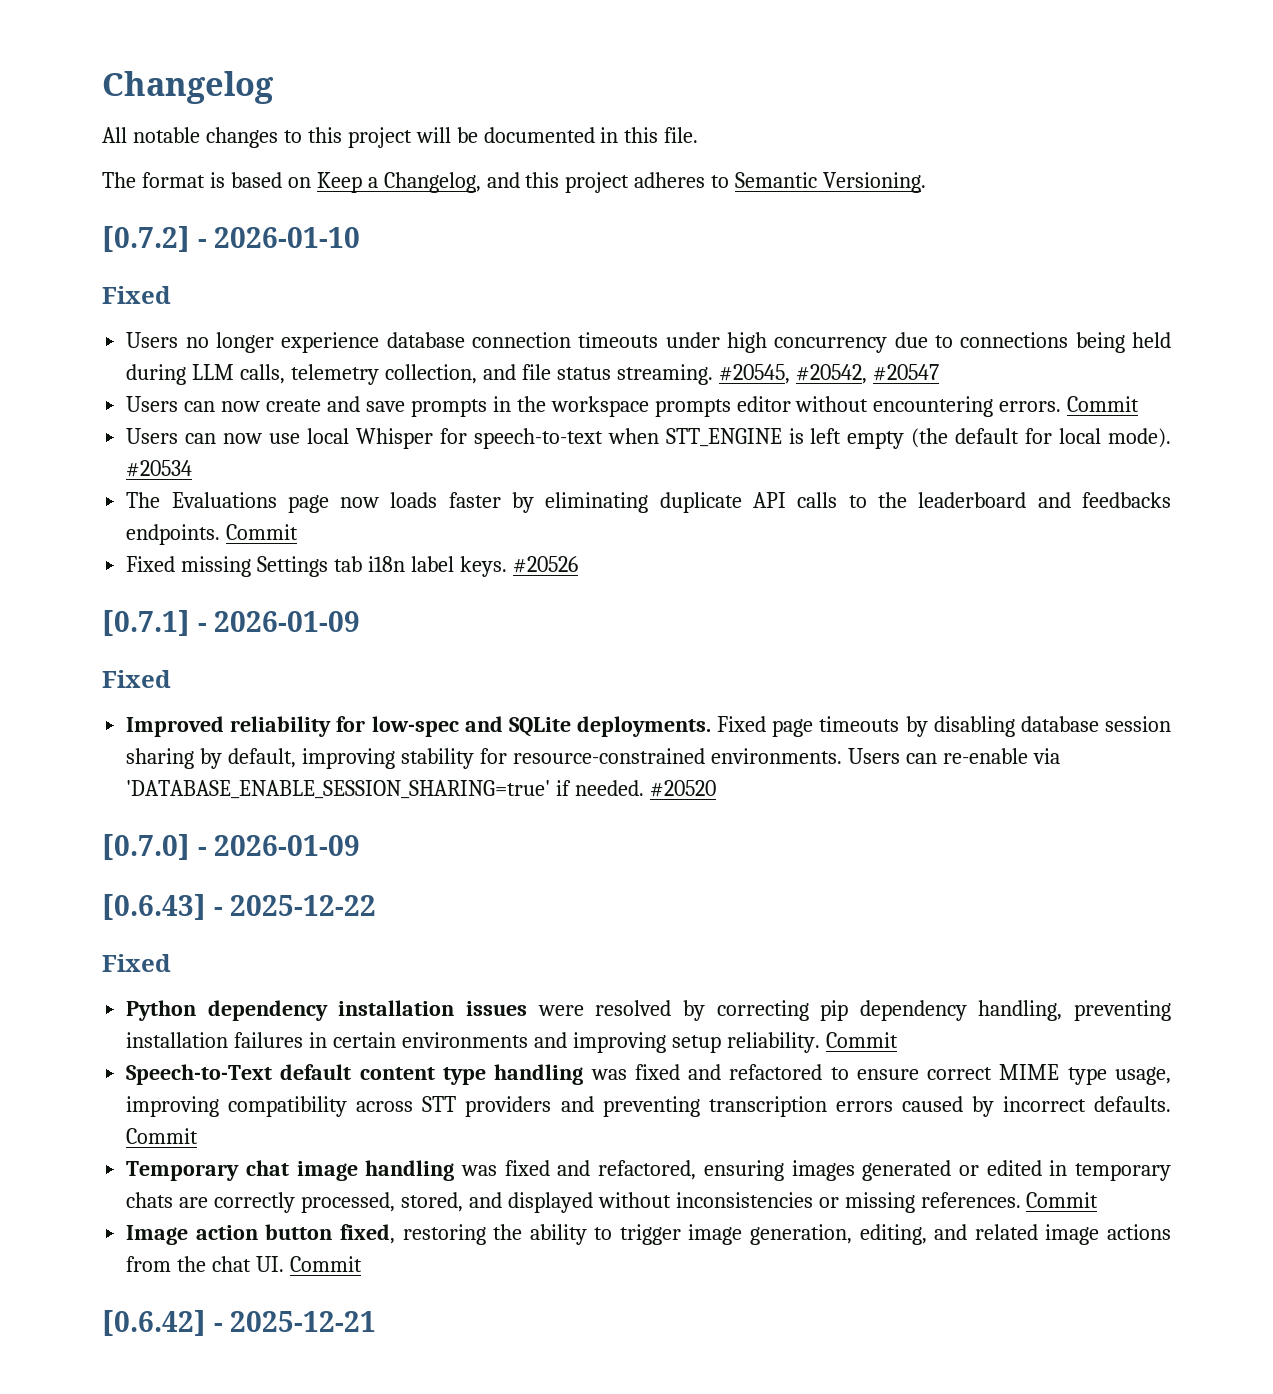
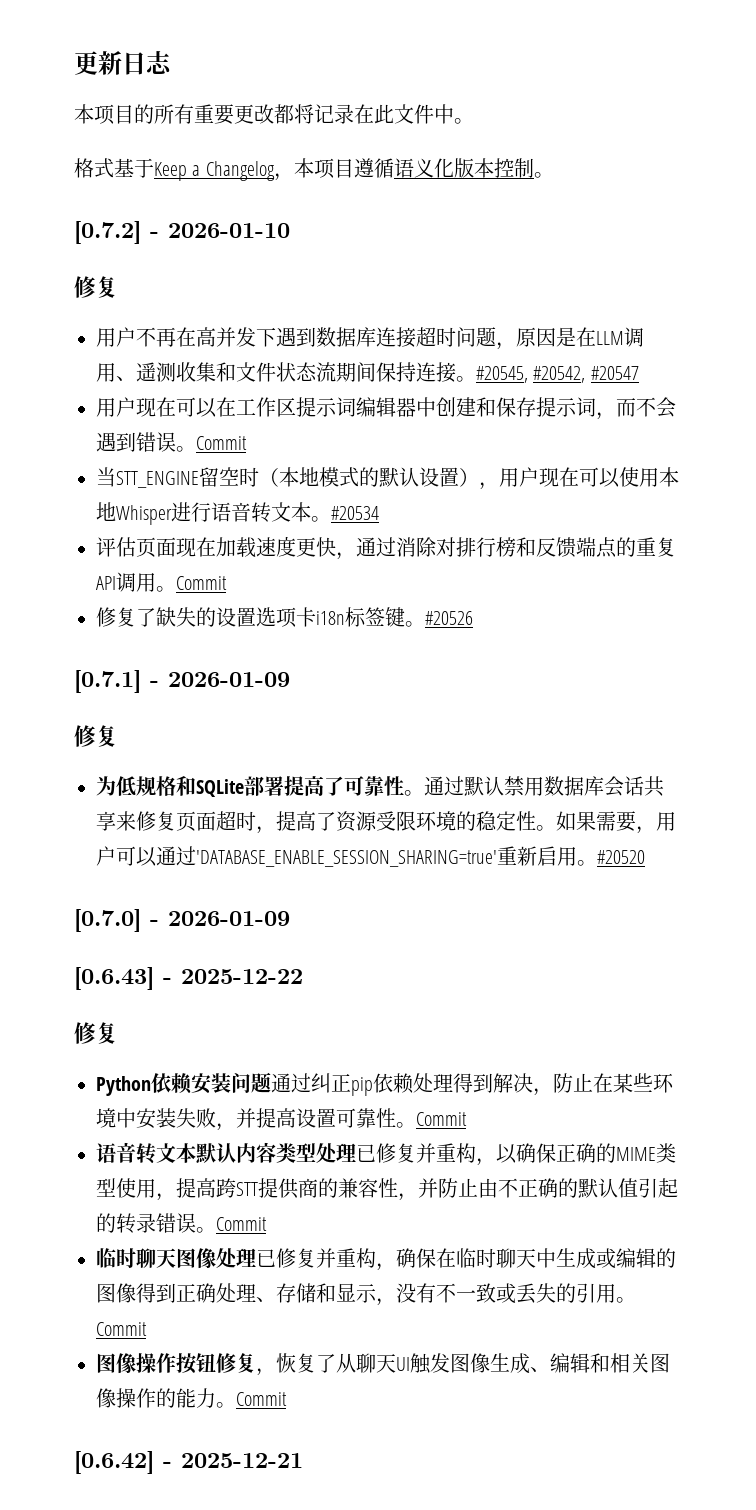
- Changelog
- All notable changes to this project will be documented in this file.
- The format is based on Keep a Changelog, and this project adheres to Semantic Versioning.
+ 更新日志
+ 本项目的所有重要更改都将记录在此文件中。
+ 格式基于Keep a Changelog，本项目遵循语义化版本控制。
  [0.7.2] - 2026-01-10
- Fixed
- Users no longer experience database connection timeouts under high concurrency due to connections being held during LLM calls, telemetry collection, and file status streaming. #20545, #20542, #20547
- Users can now create and save prompts in the workspace prompts editor without encountering errors. Commit
- Users can now use local Whisper for speech-to-text when STT_ENGINE is left empty (the default for local mode). #20534
- The Evaluations page now loads faster by eliminating duplicate API calls to the leaderboard and feedbacks endpoints. Commit
- Fixed missing Settings tab i18n label keys. #20526
+ 修复
+ 用户不再在高并发下遇到数据库连接超时问题，原因是在LLM调用、遥测收集和文件状态流期间保持连接。#20545, #20542, #20547
+ 用户现在可以在工作区提示词编辑器中创建和保存提示词，而不会遇到错误。Commit
+ 当STT_ENGINE留空时（本地模式的默认设置），用户现在可以使用本地Whisper进行语音转文本。#20534
+ 评估页面现在加载速度更快，通过消除对排行榜和反馈端点的重复API调用。Commit
+ 修复了缺失的设置选项卡i18n标签键。#20526
  [0.7.1] - 2026-01-09
- Fixed
- Improved reliability for low-spec and SQLite deployments. Fixed page timeouts by disabling database session sharing by default, improving stability for resource-constrained environments. Users can re-enable via 'DATABASE_ENABLE_SESSION_SHARING=true' if needed.
+ 修复
+ 为低规格和SQLite部署提高了可靠性。通过默认禁用数据库会话共享来修复页面超时，提高了资源受限环境的稳定性。如果需要，用户可以通过'DATABASE_ENABLE_SESSION_SHARING=true'重新启用。
  [0.6.43] - 2025-12-22
- Fixed
+ 修复
- Python dependency installation issues were resolved by correcting pip dependency handling, preventing installation failures in certain environments and improving setup reliability. Commit
- Speech-to-Text default content type handling was fixed and refactored to ensure correct MIME type usage, improving compatibility across STT providers and preventing transcription errors caused by incorrect defaults. Commit
- Temporary chat image handling was fixed and refactored, ensuring images generated or edited in temporary chats are correctly processed, stored, and displayed without inconsistencies or missing references. Commit
- Image action button fixed, restoring the ability to trigger image generation, editing, and related image actions from the chat UI. Commit
+ Python依赖安装问题通过纠正pip依赖处理得到解决，防止在某些环境中安装失败，并提高设置可靠性。Commit
+ 语音转文本默认内容类型处理已修复并重构，以确保正确的MIME类型使用，提高跨STT提供商的兼容性，并防止由不正确的默认值引起的转录错误。Commit
+ 临时聊天图像处理已修复并重构，确保在临时聊天中生成或编辑的图像得到正确处理、存储和显示，没有不一致或丢失的引用。Commit
+ 图像操作按钮修复，恢复了从聊天UI触发图像生成、编辑和相关图像操作的能力。Commit

